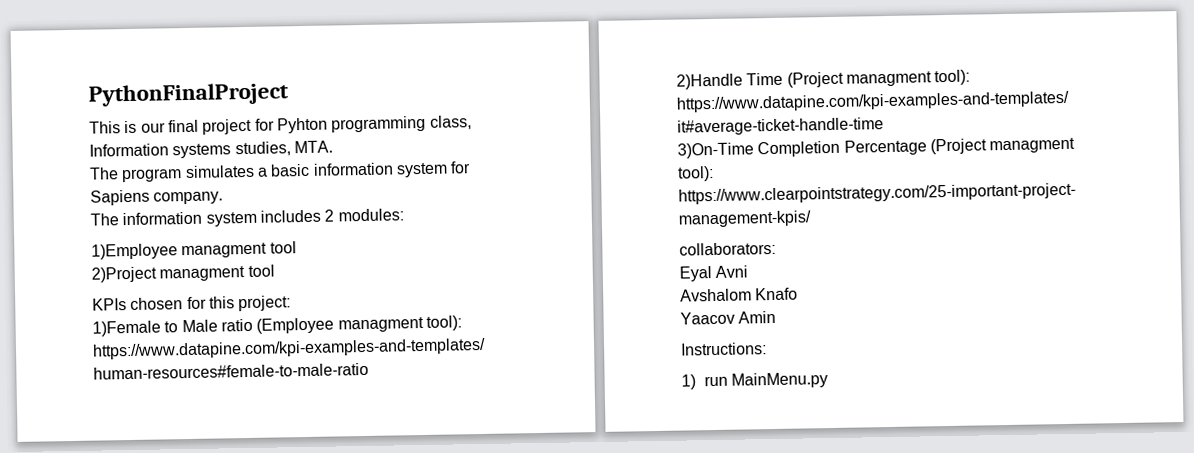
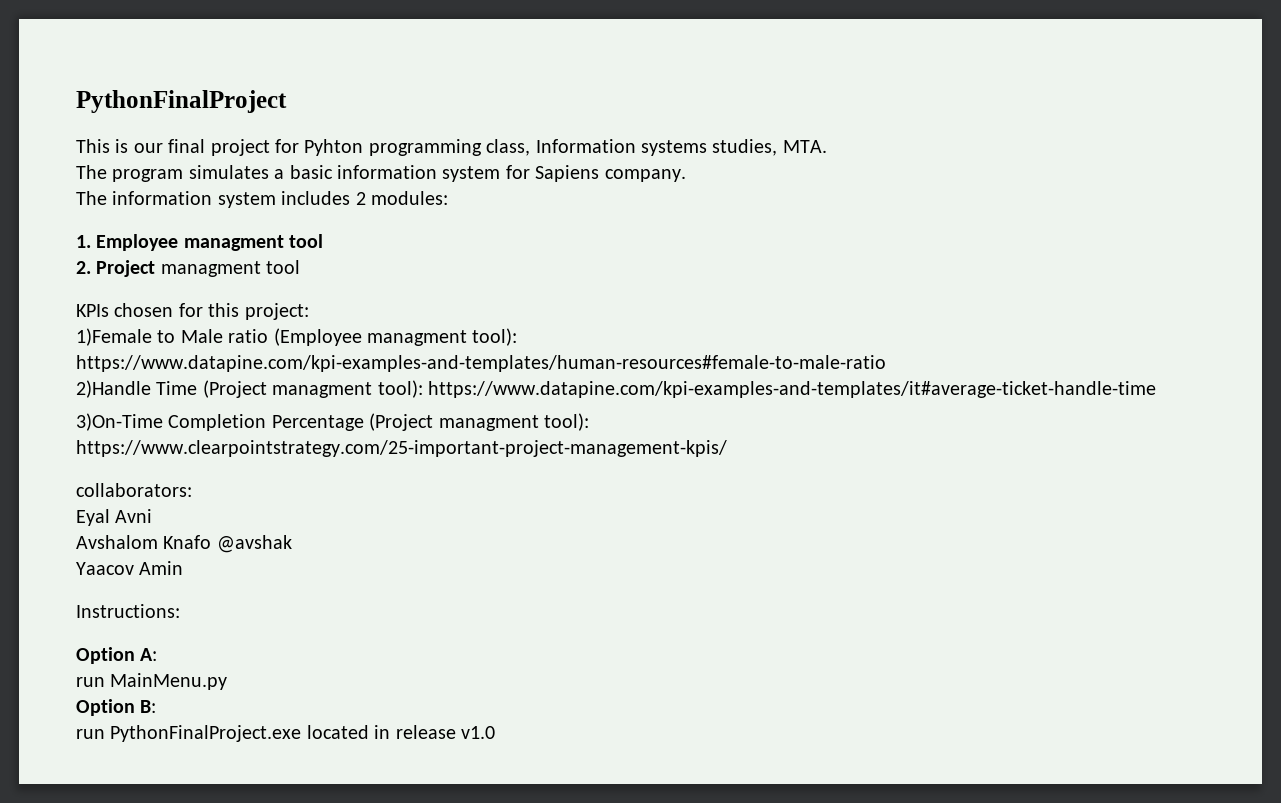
- 1)Employee managment tool
- 2)Project managment tool
+ 1. Employee managment tool
+ 2. Project managment tool
- Avshalom Knafo
+ Avshalom Knafo @avshak
- 1) run MainMenu.py
+ Option A:
+ run MainMenu.py
+ Option B:
+ run PythonFinalProject.exe located in release v1.0

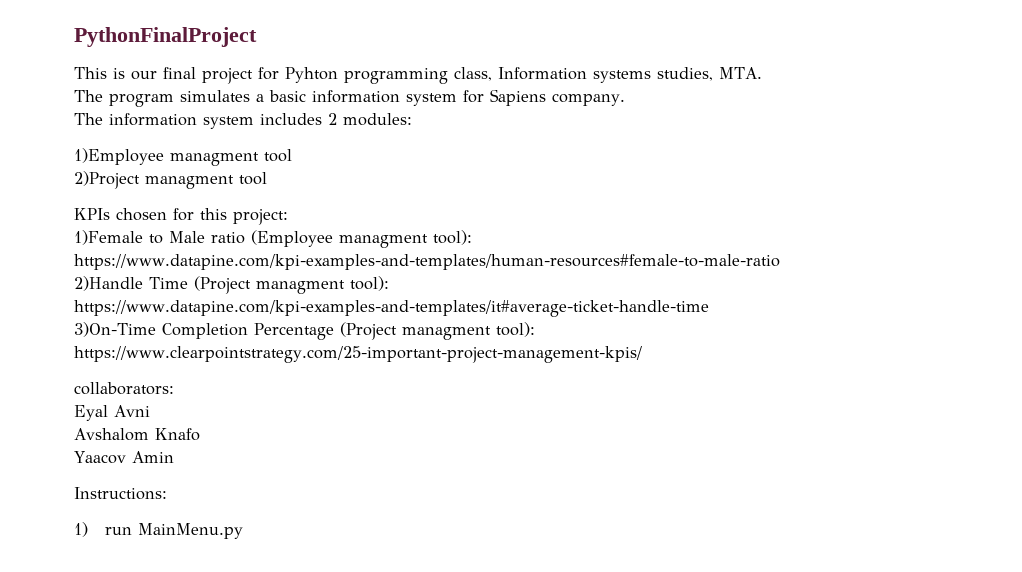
- 1. Employee managment tool
- 2. Project managment tool
+ 1)Employee managment tool
+ 2)Project managment tool
- Avshalom Knafo @avshak
+ Avshalom Knafo
- Option A:
- run MainMenu.py
+ 1) run MainMenu.py
- Option B:
- run PythonFinalProject.exe located in release v1.0

